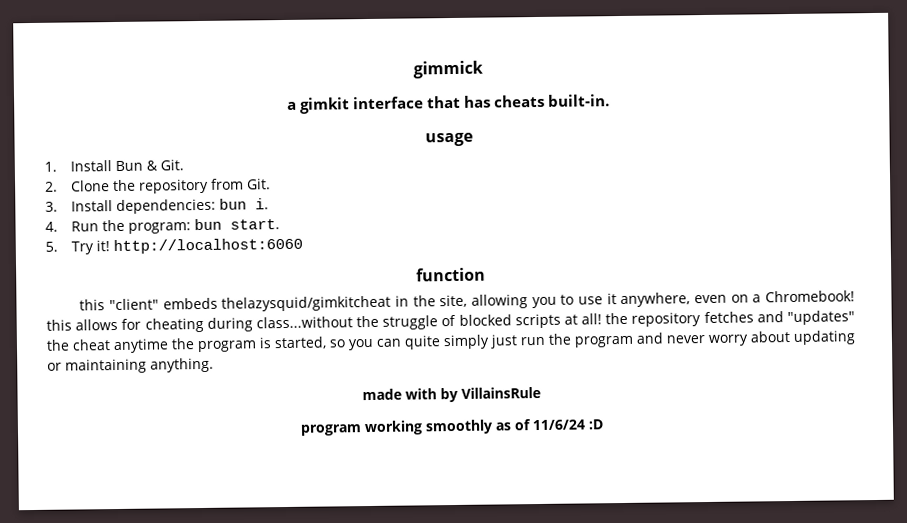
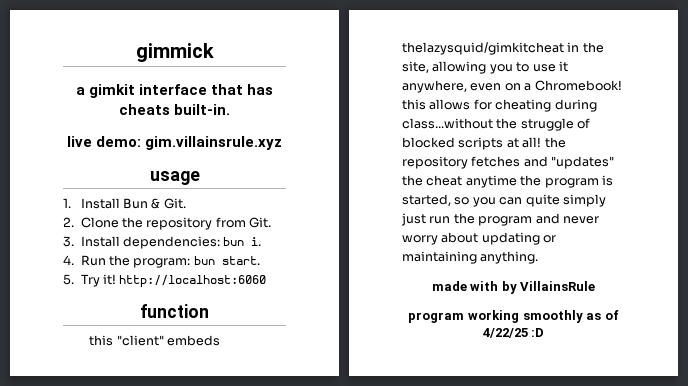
+ live demo: gim.villainsrule.xyz
- program working smoothly as of 11/6/24 :D
+ program working smoothly as of 4/22/25 :D

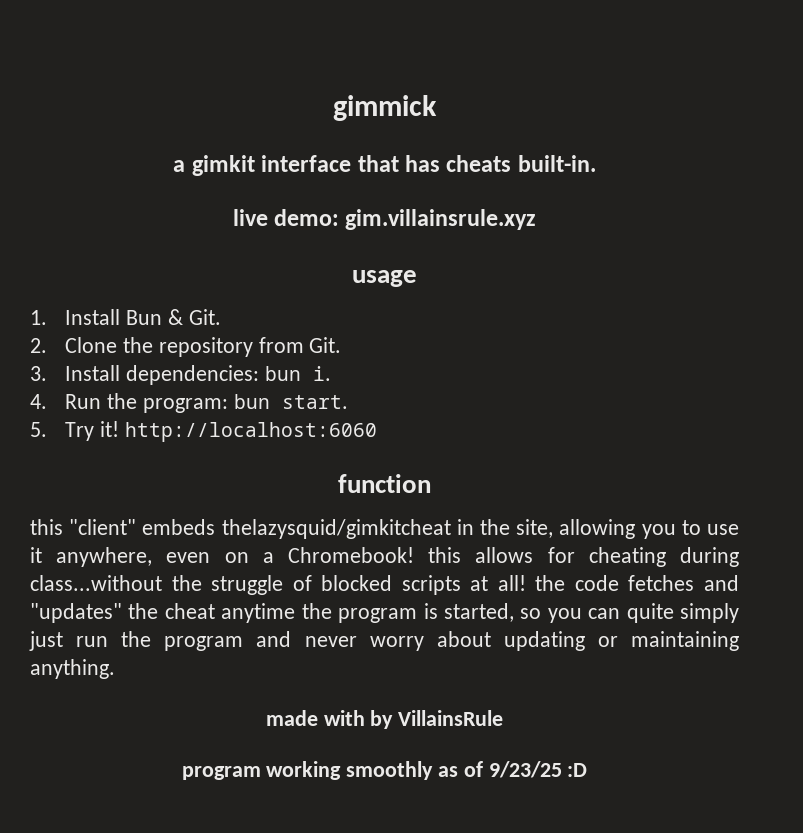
- this "client" embeds thelazysquid/gimkitcheat in the site, allowing you to use it anywhere, even on a Chromebook! this allows for cheating during class...without the struggle of blocked scripts at all! the repository fetches and "updates" the cheat anytime the program is started, so you can quite simply just run the program and never worry about updating or maintaining anything.
+ this "client" embeds thelazysquid/gimkitcheat in the site, allowing you to use it anywhere, even on a Chromebook! this allows for cheating during class...without the struggle of blocked scripts at all! the code fetches and "updates" the cheat anytime the program is started, so you can quite simply just run the program and never worry about updating or maintaining anything.
- program working smoothly as of 4/22/25 :D
+ program working smoothly as of 9/23/25 :D

